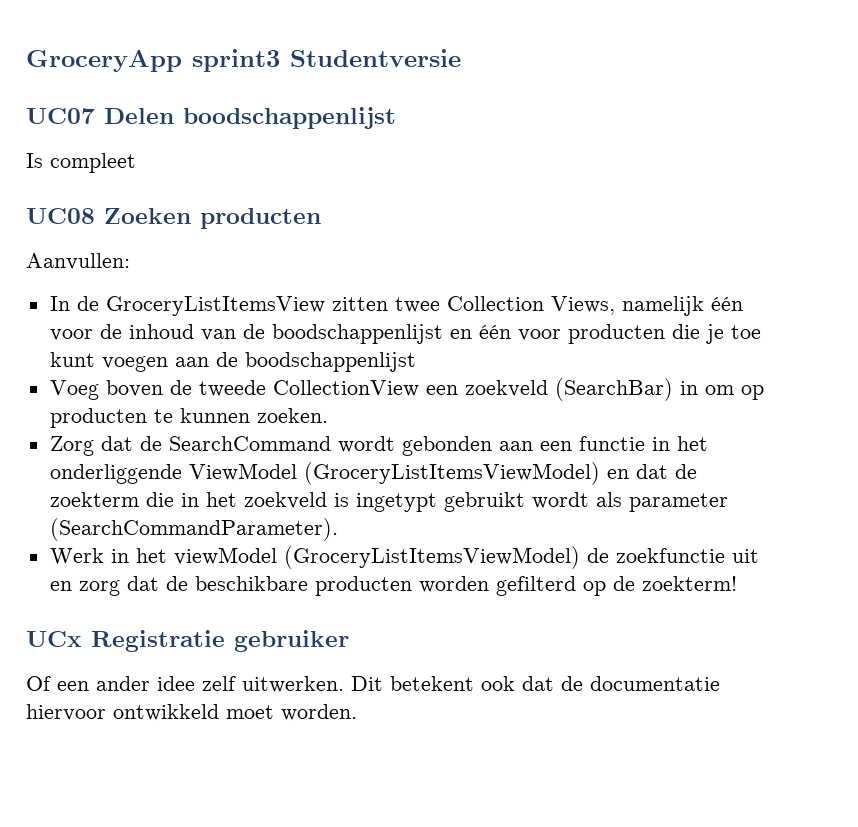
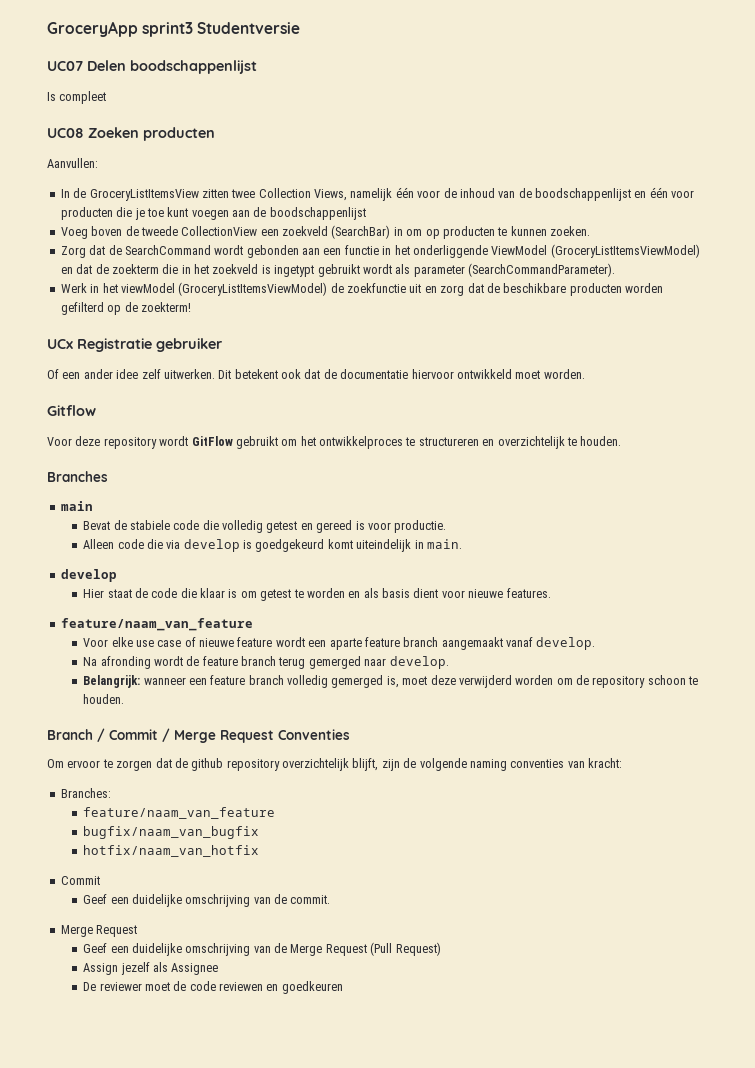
+ Gitflow
+ Voor deze repository wordt GitFlow gebruikt om het ontwikkelproces te structureren en overzichtelijk te houden.
+ Branches
+ main
+ Bevat de stabiele code die volledig getest en gereed is voor productie.
+ Alleen code die via develop is goedgekeurd komt uiteindelijk in main.
+ develop
+ Hier staat de code die klaar is om getest te worden en als basis dient voor nieuwe features.
+ feature/naam_van_feature
+ Voor elke use case of nieuwe feature wordt een aparte feature branch aangemaakt vanaf develop.
+ Na afronding wordt de feature branch terug gemerged naar develop.
+ Belangrijk: wanneer een feature branch volledig gemerged is, moet deze verwijderd worden om de repository schoon te houden.
+ Branch / Commit / Merge Request Conventies
+ Om ervoor te zorgen dat de github repository overzichtelijk blijft, zijn de volgende naming conventies van kracht:
+ Branches:
+ feature/naam_van_feature
+ bugfix/naam_van_bugfix
+ hotfix/naam_van_hotfix
+ Commit
+ Geef een duidelijke omschrijving van de commit.
+ Merge Request
+ Geef een duidelijke omschrijving van de Merge Request (Pull Request)
+ Assign jezelf als Assignee
+ De reviewer moet de code reviewen en goedkeuren

